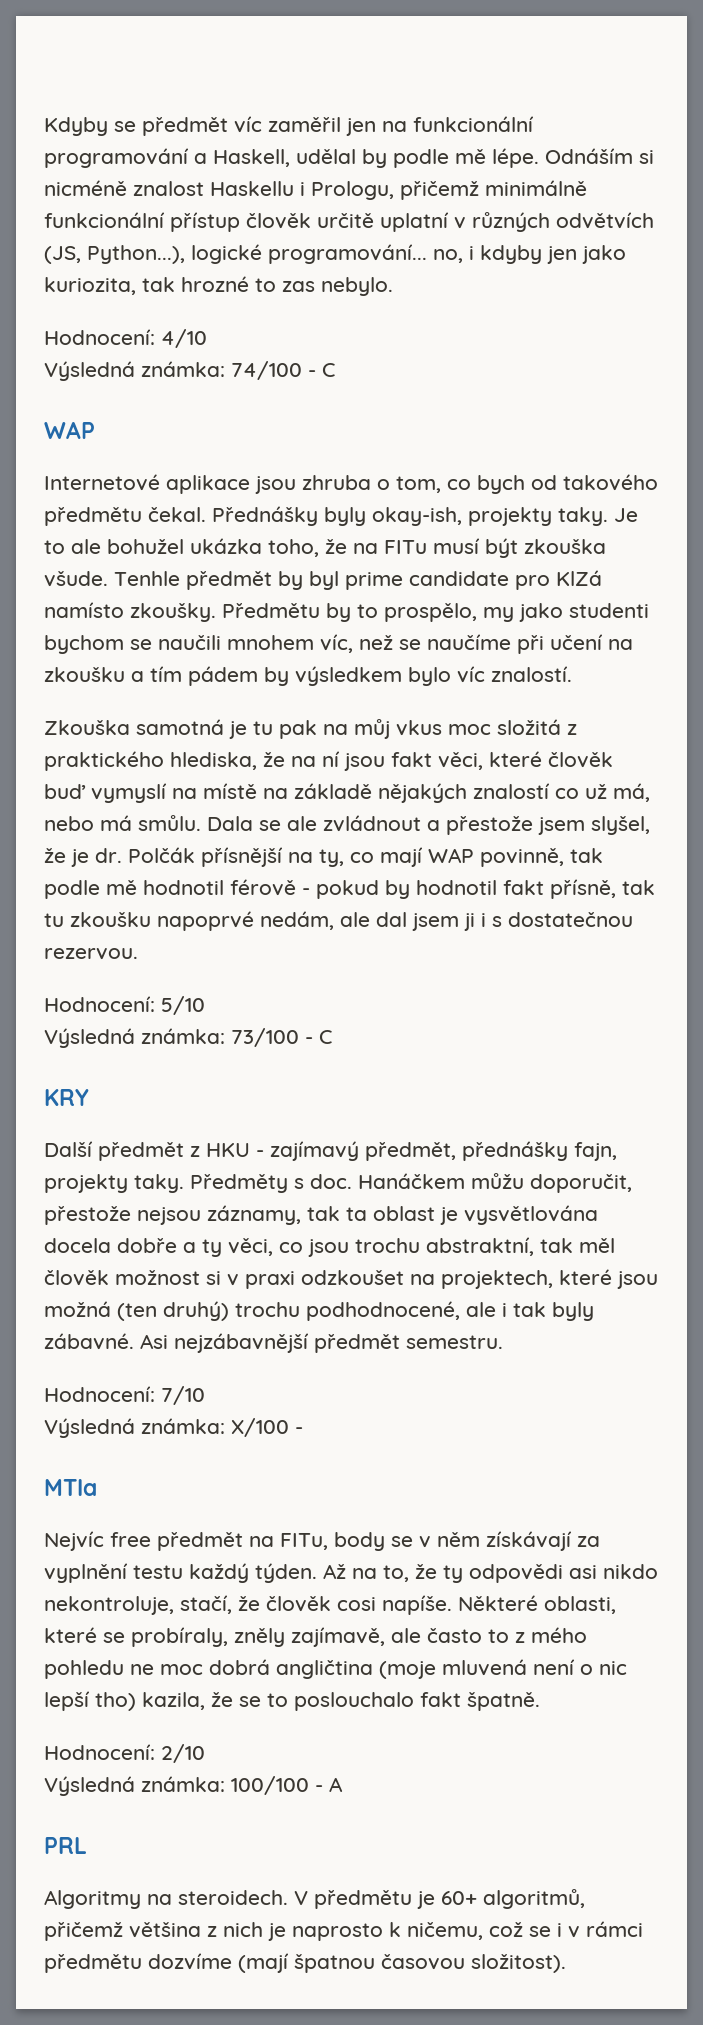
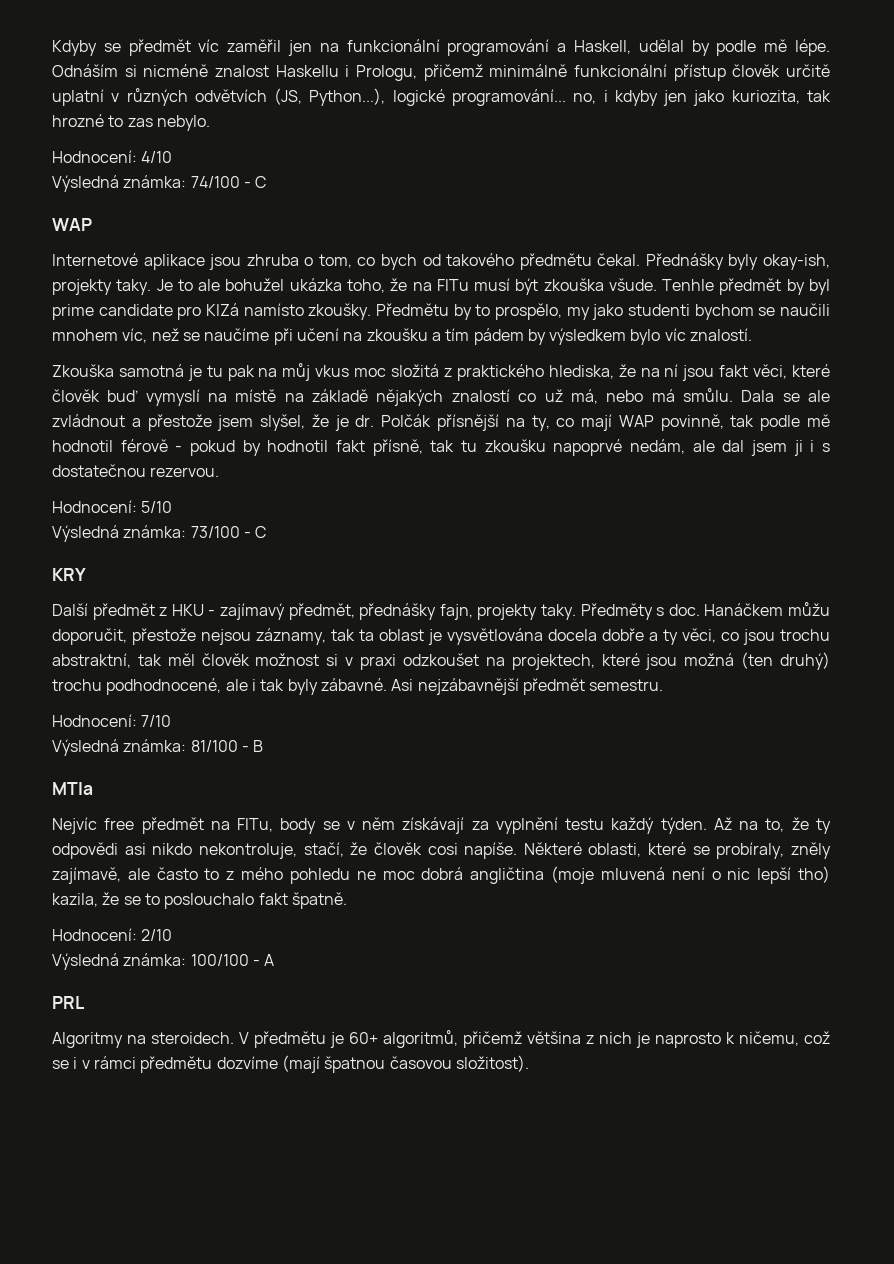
- Výsledná známka: X/100 -
+ Výsledná známka: 81/100 - B

